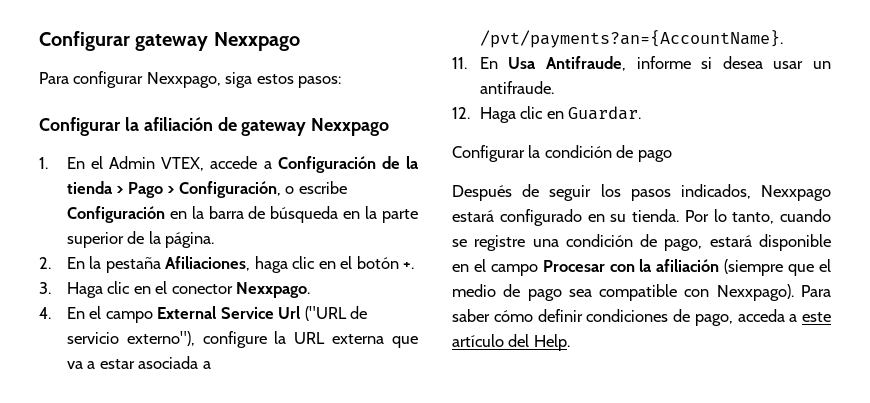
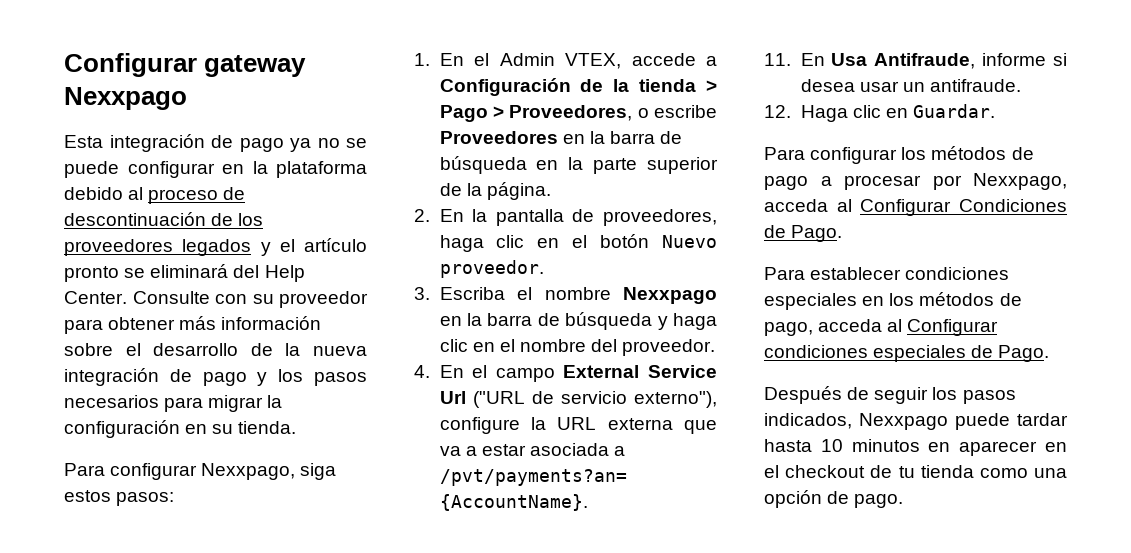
+ Esta integración de pago ya no se puede configurar en la plataforma debido al proceso de descontinuación de los proveedores legados y el artículo pronto se eliminará del Help Center. Consulte con su proveedor para obtener más información sobre el desarrollo de la nueva integración de pago y los pasos necesarios para migrar la configuración en su tienda.
- Configurar la afiliación de gateway Nexxpago
- 1. En el Admin VTEX, accede a Configuración de la tienda > Pago > Configuración, o escribe Configuración en la barra de búsqueda en la parte superior de la página.
+ 1. En el Admin VTEX, accede a Configuración de la tienda > Pago > Proveedores, o escribe Proveedores en la barra de búsqueda en la parte superior de la página.
- 2. En la pestaña Afiliaciones, haga clic en el botón +.
+ 2. En la pantalla de proveedores, haga clic en el botón Nuevo proveedor.
- 3. Haga clic en el conector Nexxpago.
+ 3. Escriba el nombre Nexxpago en la barra de búsqueda y haga clic en el nombre del proveedor.
- Configurar la condición de pago
+ Para configurar los métodos de pago a procesar por Nexxpago, acceda al Configurar Condiciones de Pago.
+ Para establecer condiciones especiales en los métodos de pago, acceda al Configurar condiciones especiales de Pago.
- Después de seguir los pasos indicados, Nexxpago estará configurado en su tienda. Por lo tanto, cuando se registre una condición de pago, estará disponible en el campo Procesar con la afiliación (siempre que el medio de pago sea compatible con Nexxpago). Para saber cómo definir condiciones de pago, acceda a este artículo del Help.
+ Después de seguir los pasos indicados, Nexxpago puede tardar hasta 10 minutos en aparecer en el checkout de tu tienda como una opción de pago.

